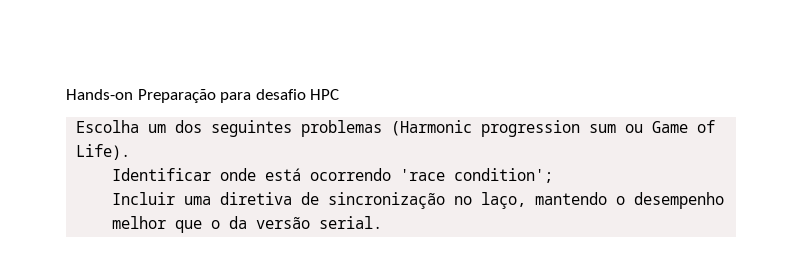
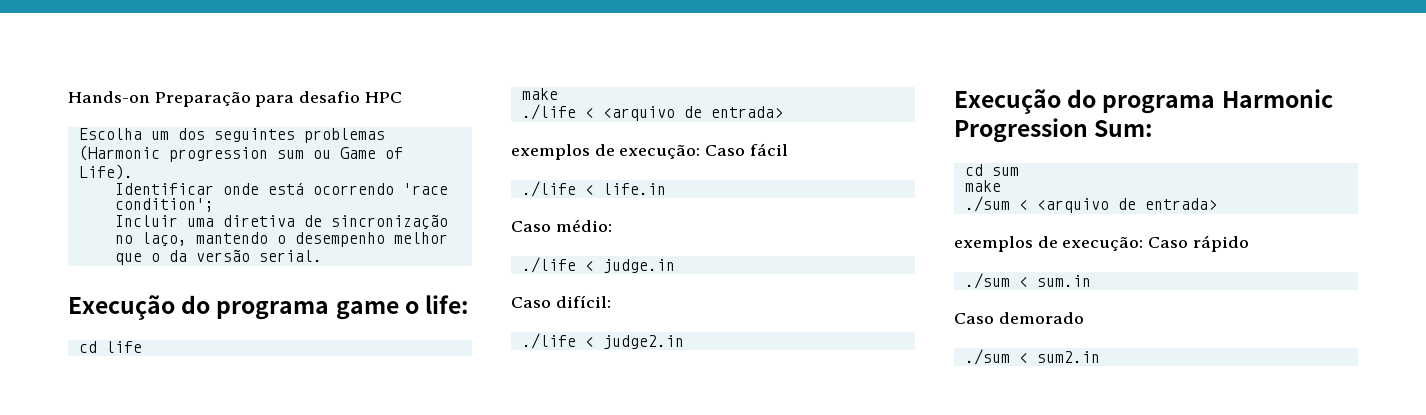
+ Execução do programa game o life:
+ cd life
+ make
+ ./life < <arquivo de entrada>
+ exemplos de execução: Caso fácil
+ ./life < life.in
+ Caso médio:
+ ./life < judge.in
+ Caso difícil:
+ ./life < judge2.in
+ Execução do programa Harmonic Progression Sum:
+ cd sum
+ make
+ ./sum < <arquivo de entrada>
+ exemplos de execução: Caso rápido
+ ./sum < sum.in
+ Caso demorado
+ ./sum < sum2.in

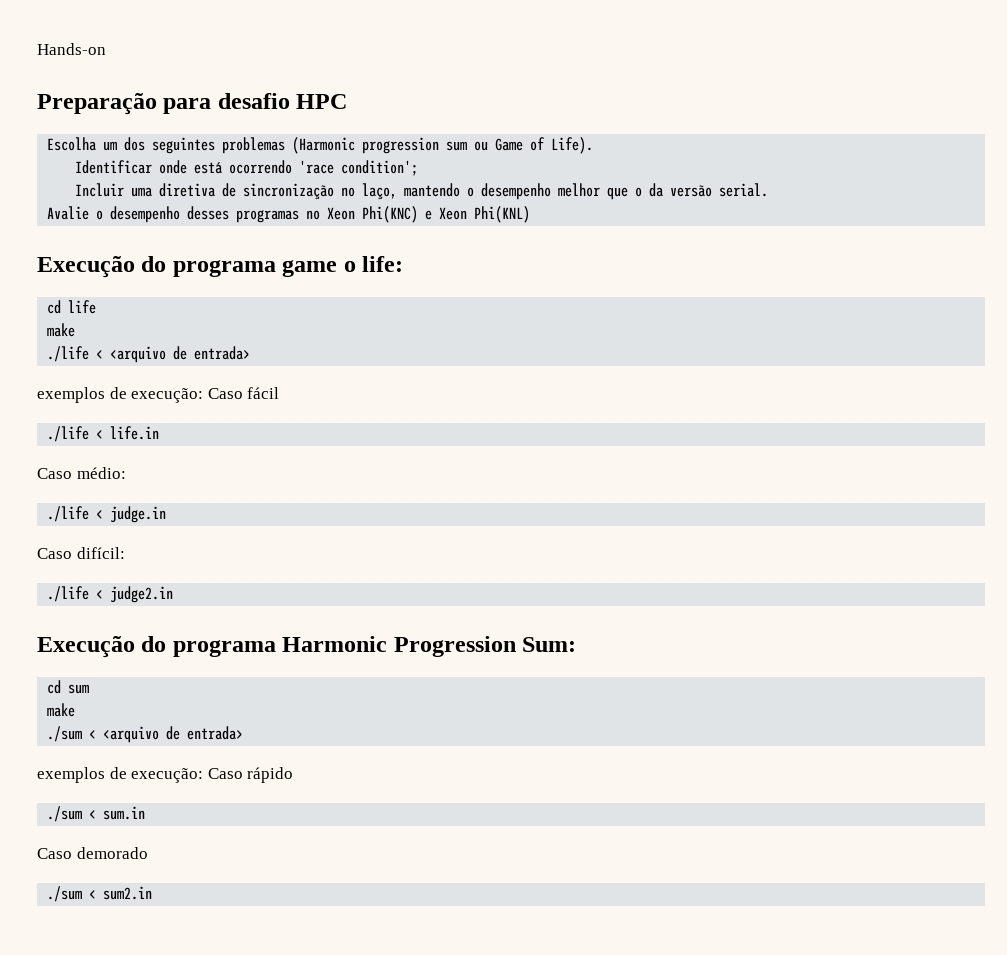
- Hands-on Preparação para desafio HPC
+ Hands-on
+ Preparação para desafio HPC
+ Avalie o desempenho desses programas no Xeon Phi(KNC) e Xeon Phi(KNL)

